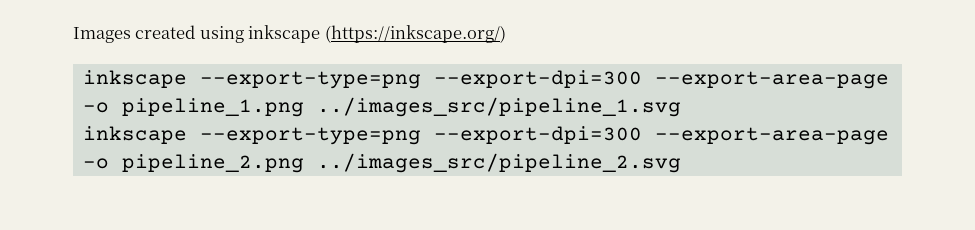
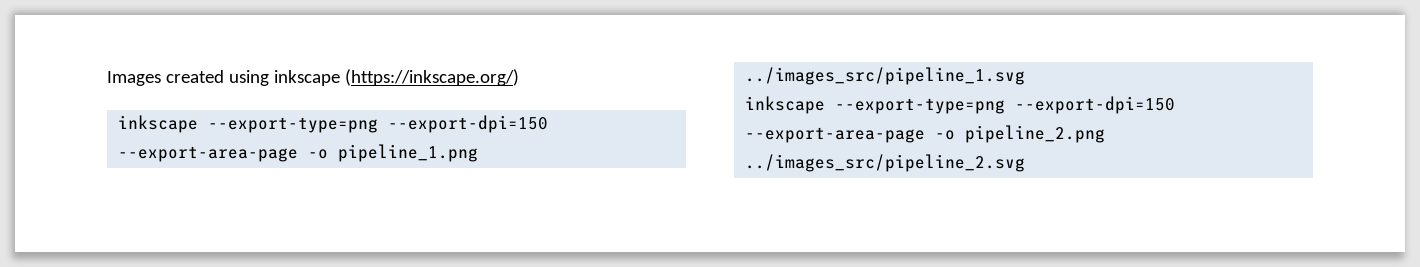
- inkscape --export-type=png --export-dpi=300 --export-area-page -o pipeline_1.png ../images_src/pipeline_1.svg
+ inkscape --export-type=png --export-dpi=150 --export-area-page -o pipeline_1.png ../images_src/pipeline_1.svg
- inkscape --export-type=png --export-dpi=300 --export-area-page -o pipeline_2.png ../images_src/pipeline_2.svg
+ inkscape --export-type=png --export-dpi=150 --export-area-page -o pipeline_2.png ../images_src/pipeline_2.svg

